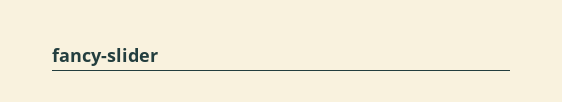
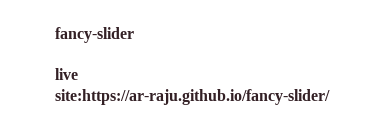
+ live site:https://ar-raju.github.io/fancy-slider/

